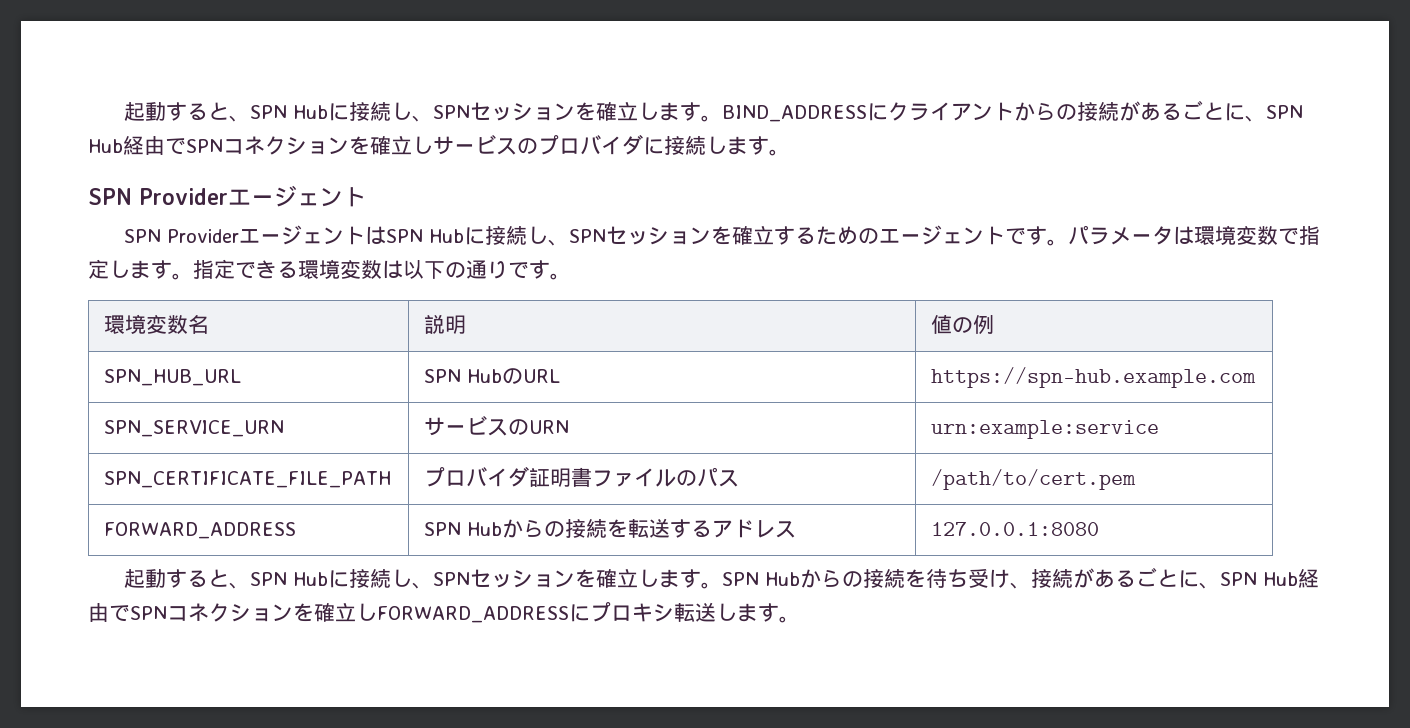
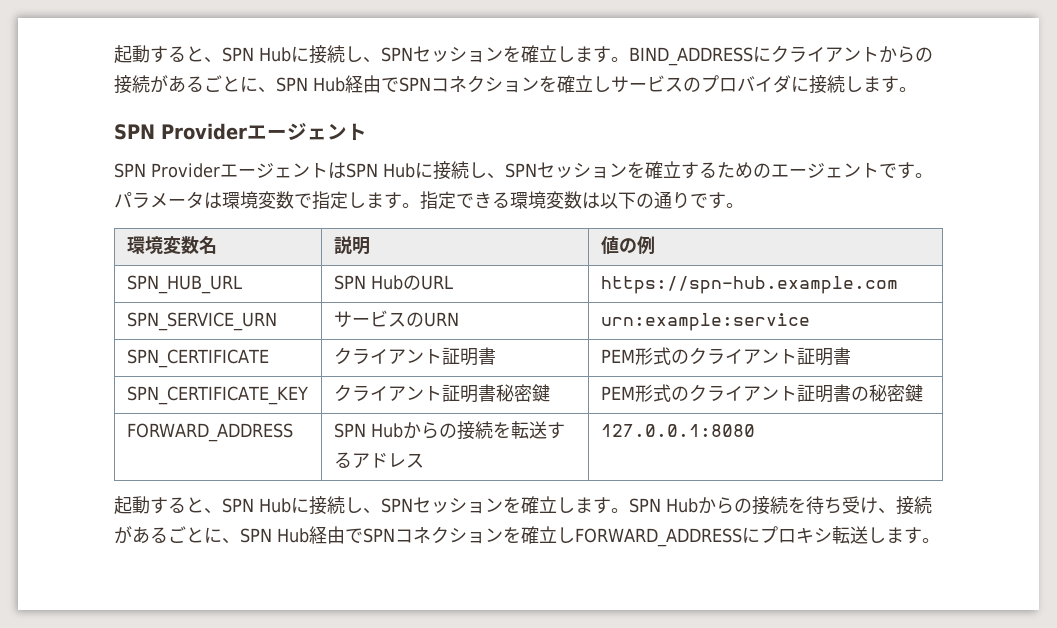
- SPN_CERTIFICATE_FILE_PATH | プロバイダ証明書ファイルのパス | /path/to/cert.pem
+ SPN_CERTIFICATE | クライアント証明書 | PEM形式のクライアント証明書
+ SPN_CERTIFICATE_KEY | クライアント証明書秘密鍵 | PEM形式のクライアント証明書の秘密鍵

